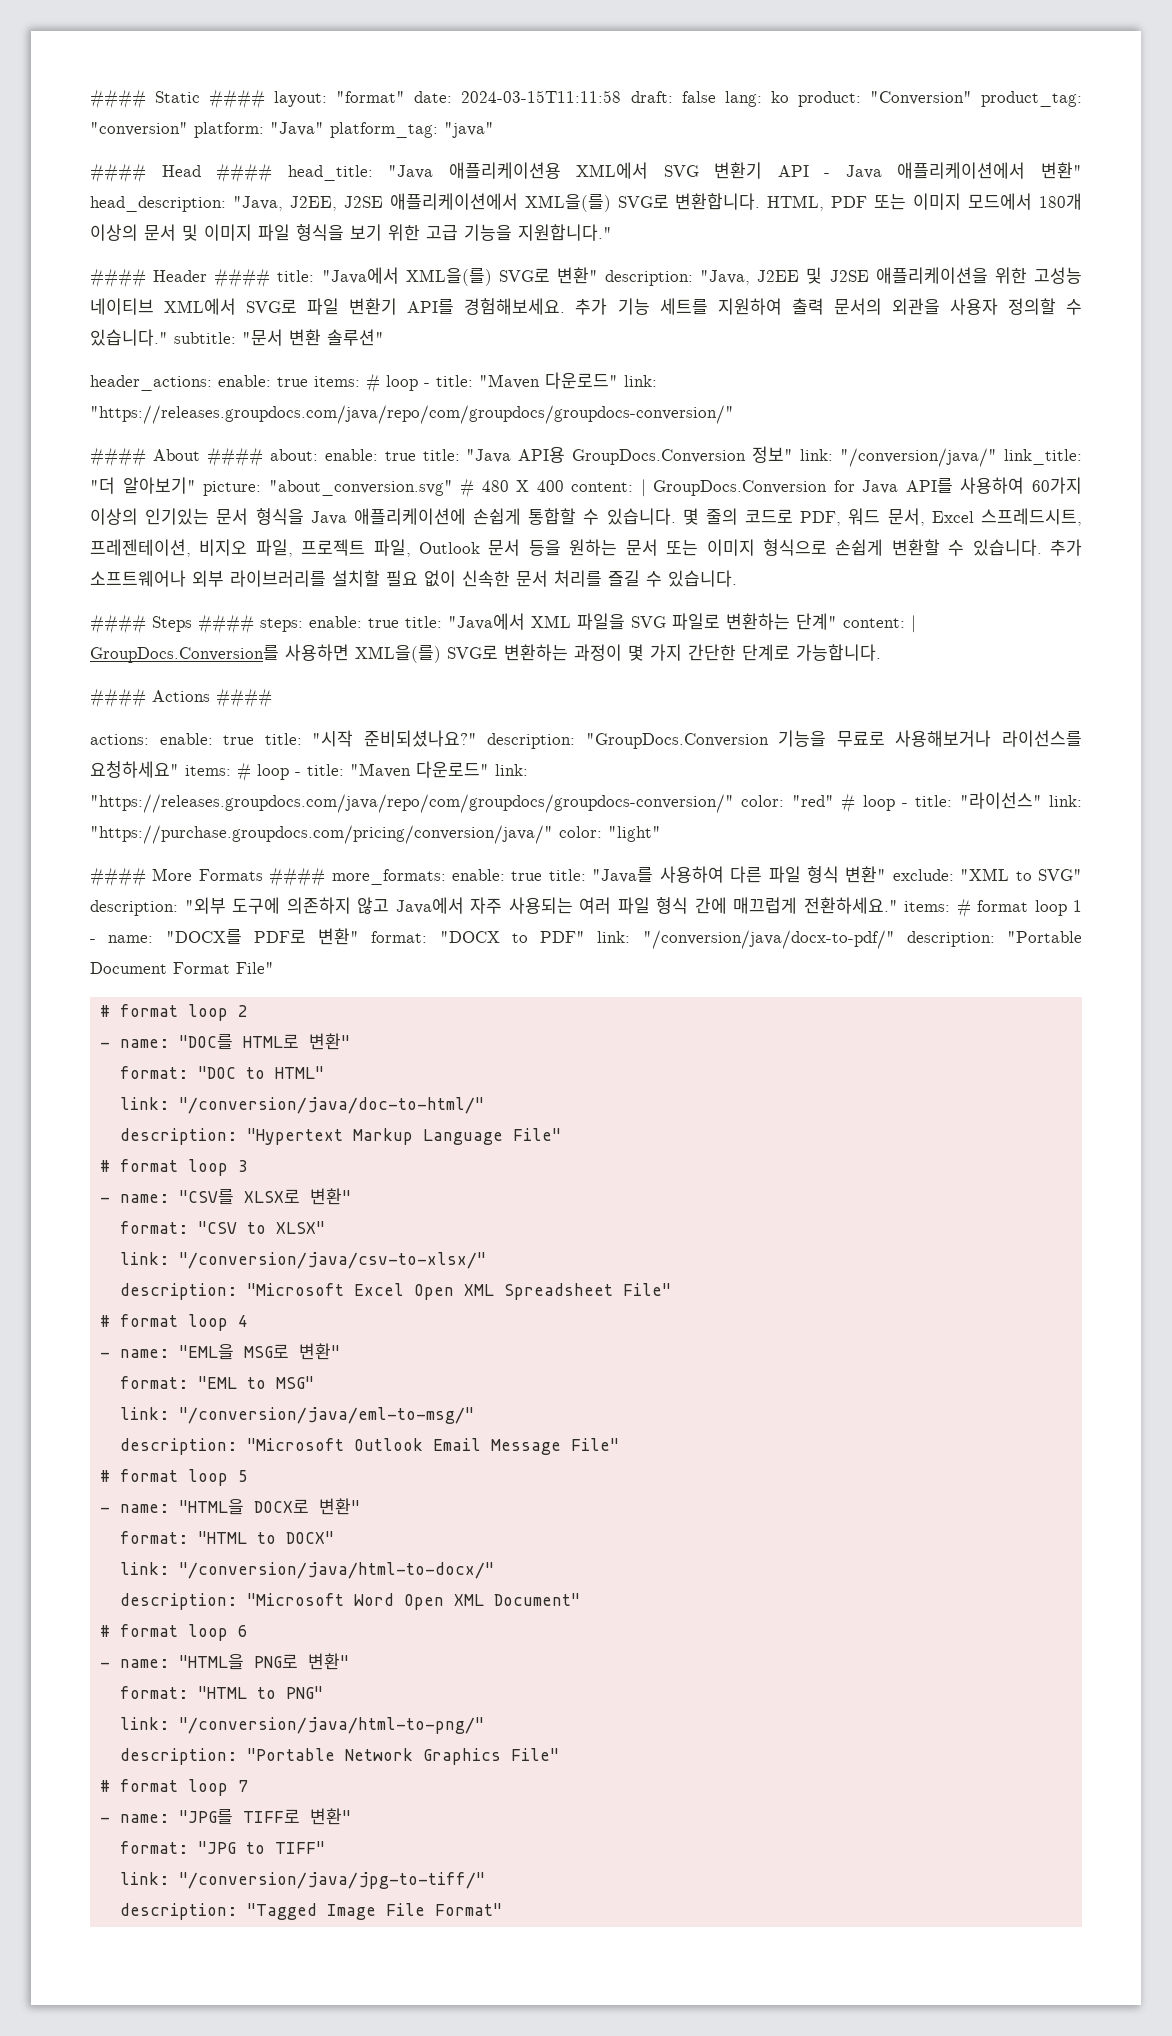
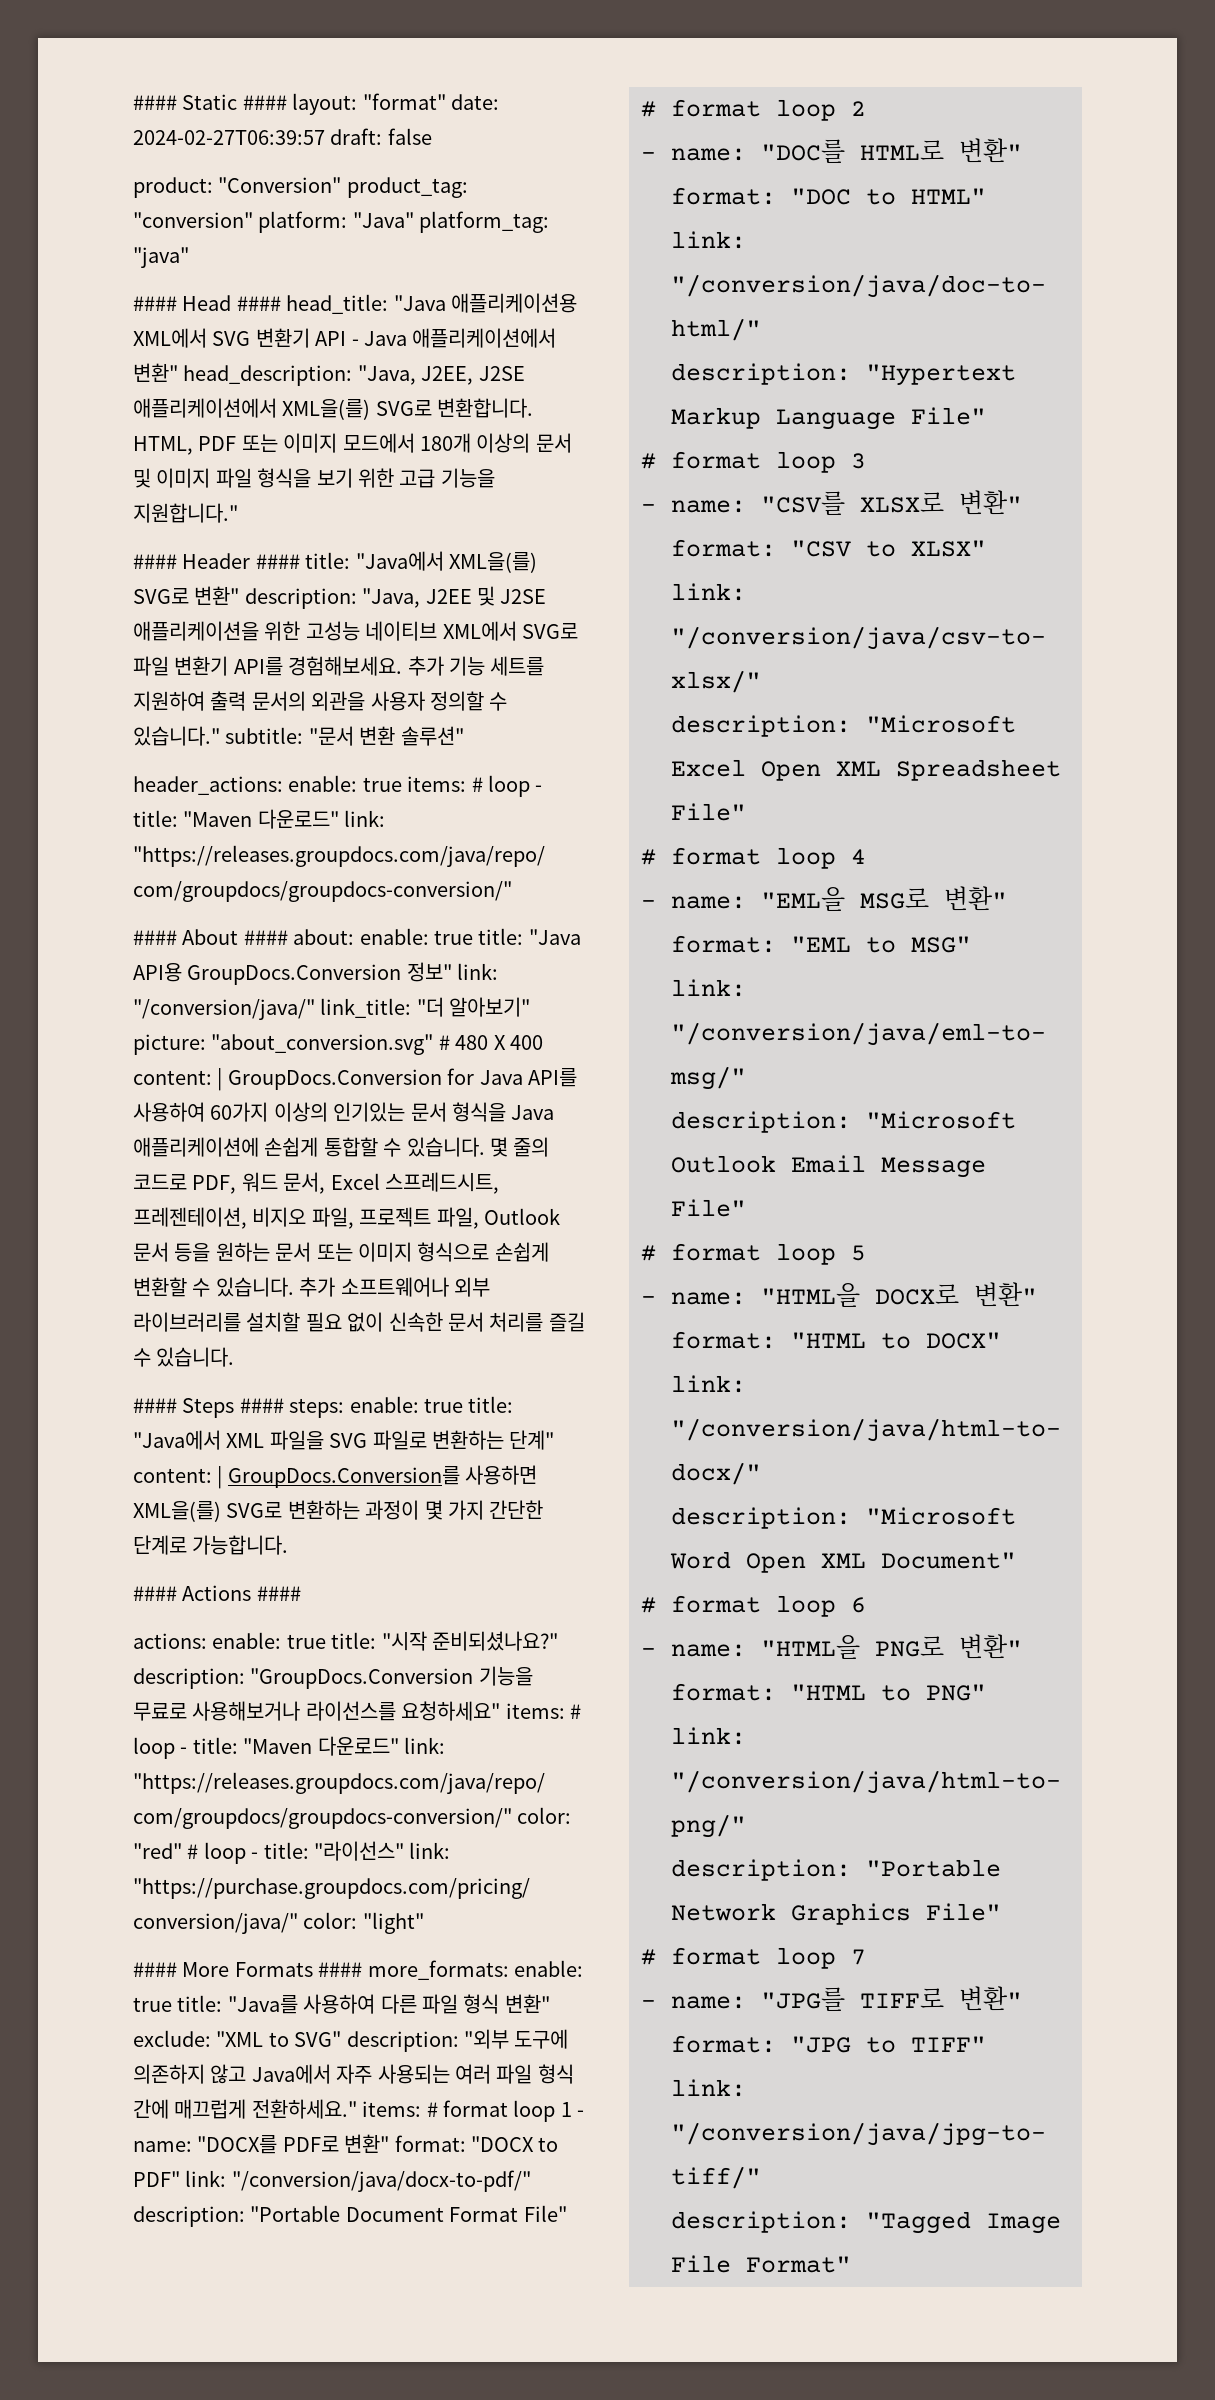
- #### Static #### layout: "format" date: 2024-03-15T11:11:58 draft: false lang: ko product: "Conversion" product_tag: "conversion" platform: "Java" platform_tag: "java"
+ #### Static #### layout: "format" date: 2024-02-27T06:39:57 draft: false
+ product: "Conversion" product_tag: "conversion" platform: "Java" platform_tag: "java"

